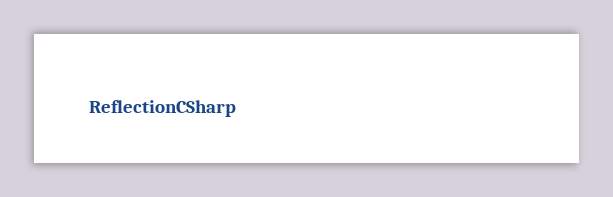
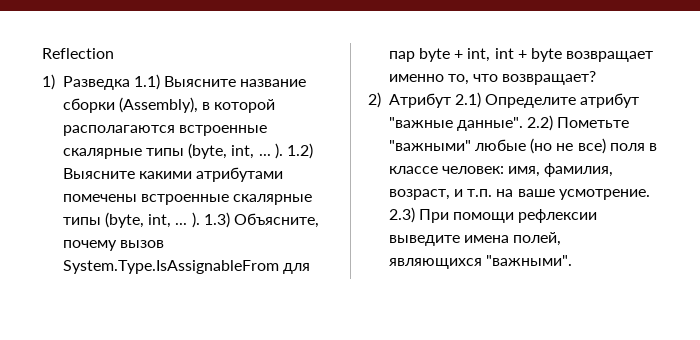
- ReflectionCSharp
+ Reflection
+ 1) Разведка 1.1) Выясните название сборки (Assembly), в которой располагаются встроенные скалярные типы (byte, int, ... ). 1.2) Выясните какими атрибутами помечены встроенные скалярные типы (byte, int, ... ). 1.3) Объясните, почему вызов System.Type.IsAssignableFrom для пар byte + int, int + byte возвращает именно то, что возвращает?
+ 2) Атрибут 2.1) Определите атрибут "важные данные". 2.2) Пометьте "важными" любые (но не все) поля в классе человек: имя, фамилия, возраст, и т.п. на ваше усмотрение. 2.3) При помощи рефлексии выведите имена полей, являющихся "важными".

